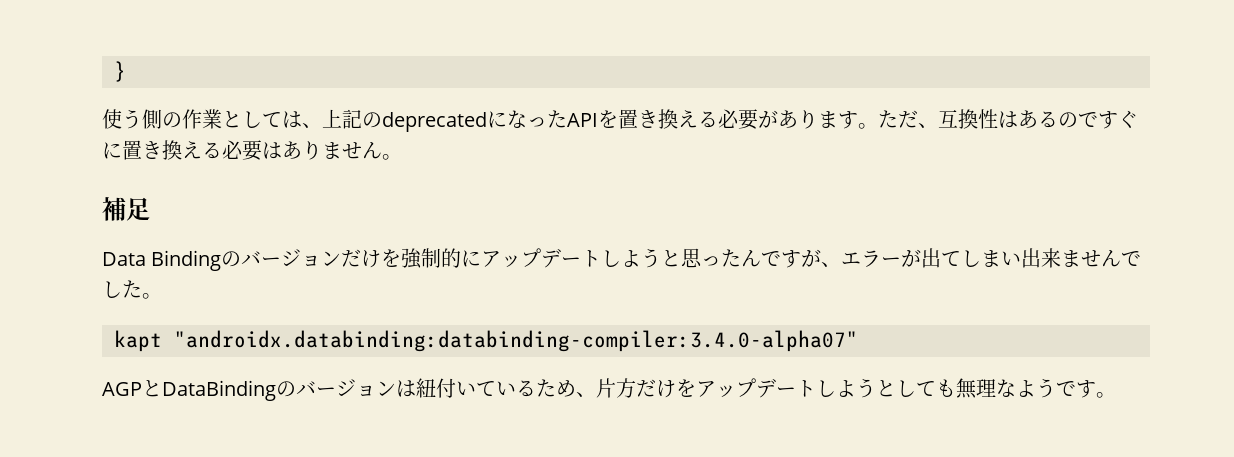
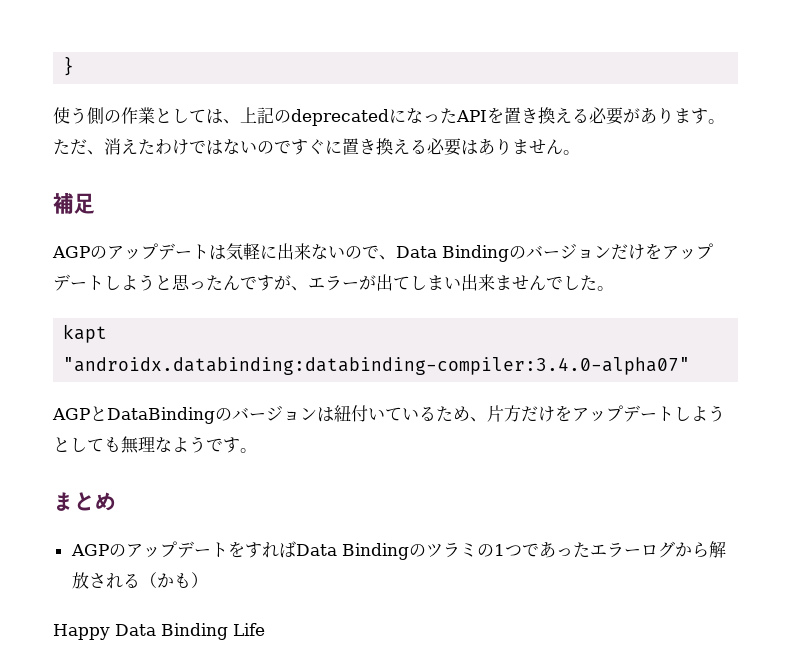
- ただ、互換性はあるのですぐに置き換える必要はありません。
+ ただ、消えたわけではないのですぐに置き換える必要はありません。
- Data Bindingのバージョンだけを強制的にアップデートしようと思ったんですが、エラーが出てしまい出来ませんでした。
+ AGPのアップデートは気軽に出来ないので、Data Bindingのバージョンだけをアップデートしようと思ったんですが、エラーが出てしまい出来ませんでした。
+ まとめ
+ AGPのアップデートをすればData Bindingのツラミの1つであったエラーログから解放される（かも）
+ Happy Data Binding Life

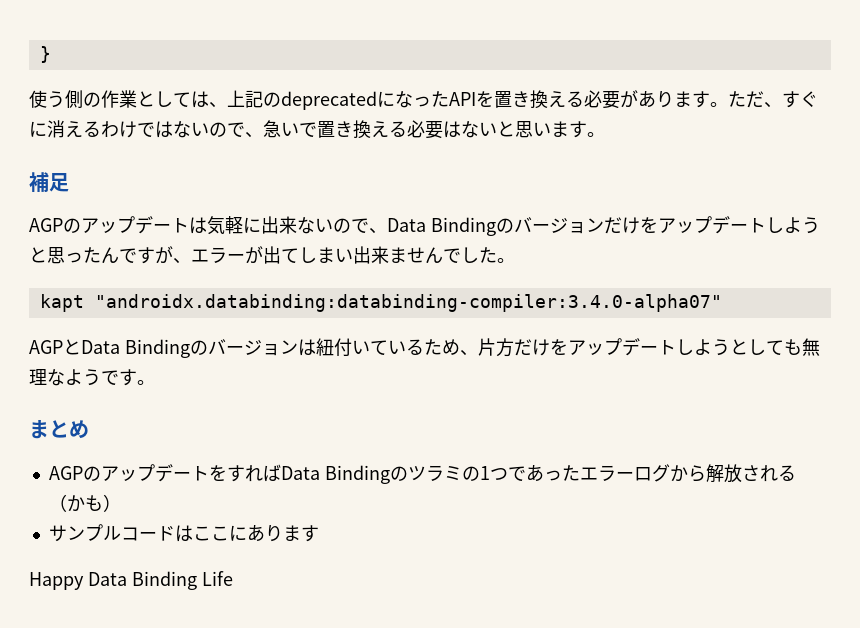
- ただ、消えたわけではないのですぐに置き換える必要はありません。
+ ただ、すぐに消えるわけではないので、急いで置き換える必要はないと思います。
- AGPとDataBindingのバージョンは紐付いているため、片方だけをアップデートしようとしても無理なようです。
+ AGPとData Bindingのバージョンは紐付いているため、片方だけをアップデートしようとしても無理なようです。
+ サンプルコードはここにあります

